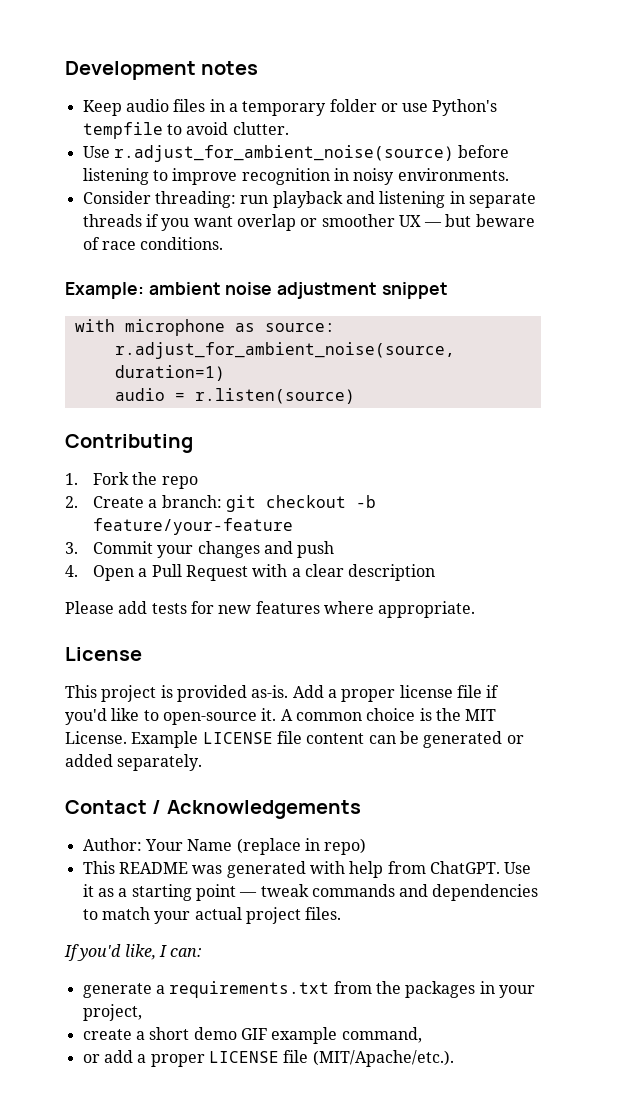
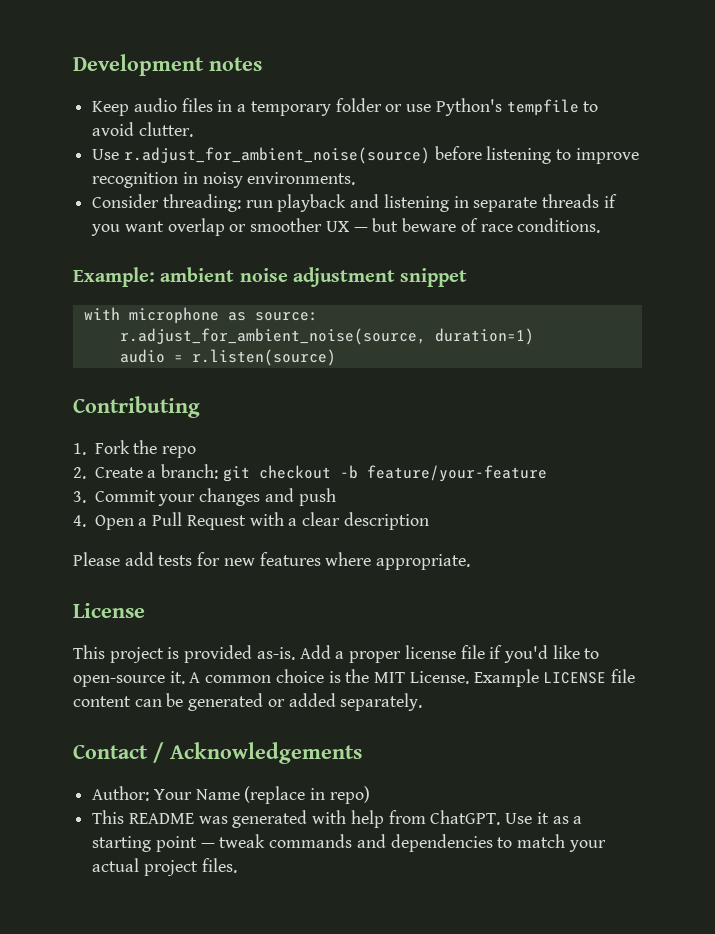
- If you'd like, I can:
- generate a requirements.txt from the packages in your project,
- create a short demo GIF example command,
- or add a proper LICENSE file (MIT/Apache/etc.).

